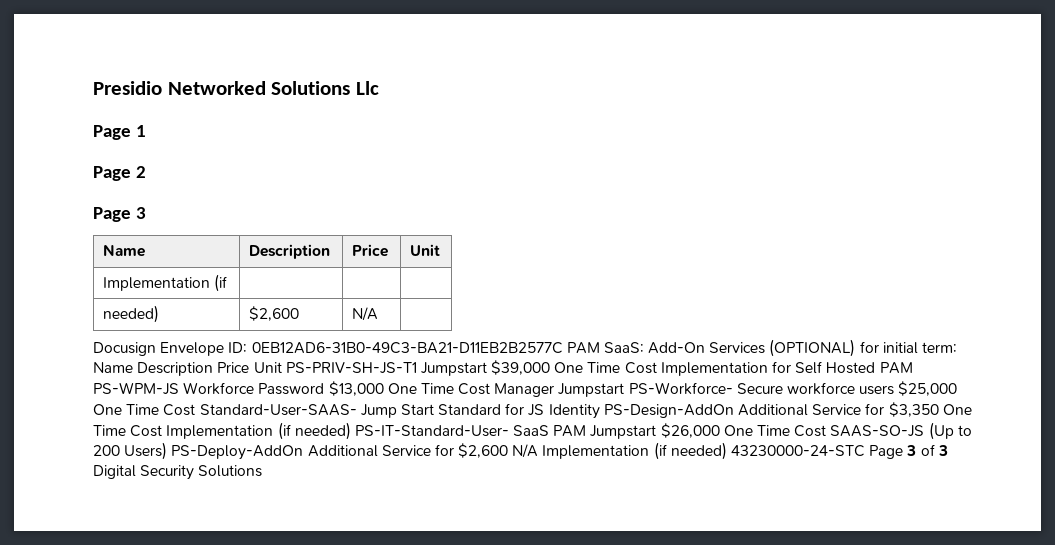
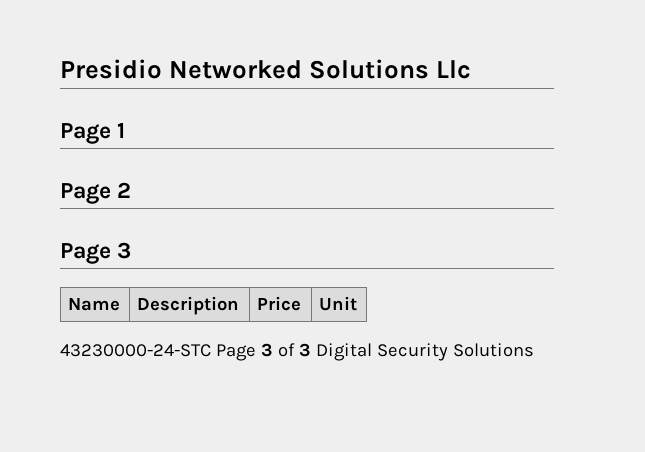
- Implementation (if | | |
- needed) | $2,600 | N/A |
- Docusign Envelope ID: 0EB12AD6-31B0-49C3-BA21-D11EB2B2577C PAM SaaS: Add-On Services (OPTIONAL) for initial term: Name Description Price Unit PS-PRIV-SH-JS-T1 Jumpstart $39,000 One Time Cost Implementation for Self Hosted PAM PS-WPM-JS Workforce Password $13,000 One Time Cost Manager Jumpstart PS-Workforce- Secure workforce users $25,000 One Time Cost Standard-User-SAAS- Jump Start Standard for JS Identity PS-Design-AddOn Additional Service for $3,350 One Time Cost Implementation (if needed) PS-IT-Standard-User- SaaS PAM Jumpstart $26,000 One Time Cost SAAS-SO-JS (Up to 200 Users) PS-Deploy-AddOn Additional Service for $2,600 N/A Implementation (if needed) 43230000-24-STC Page 3 of 3 Digital Security Solutions
+ 43230000-24-STC Page 3 of 3 Digital Security Solutions

